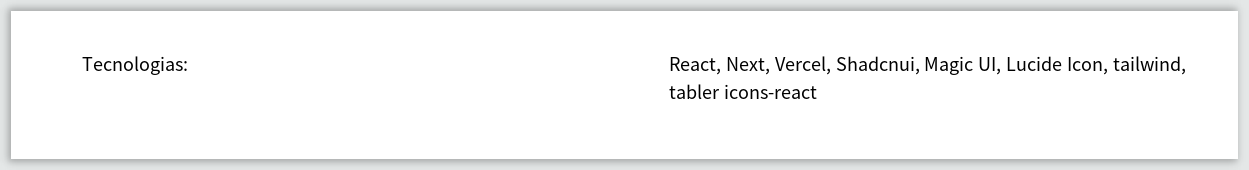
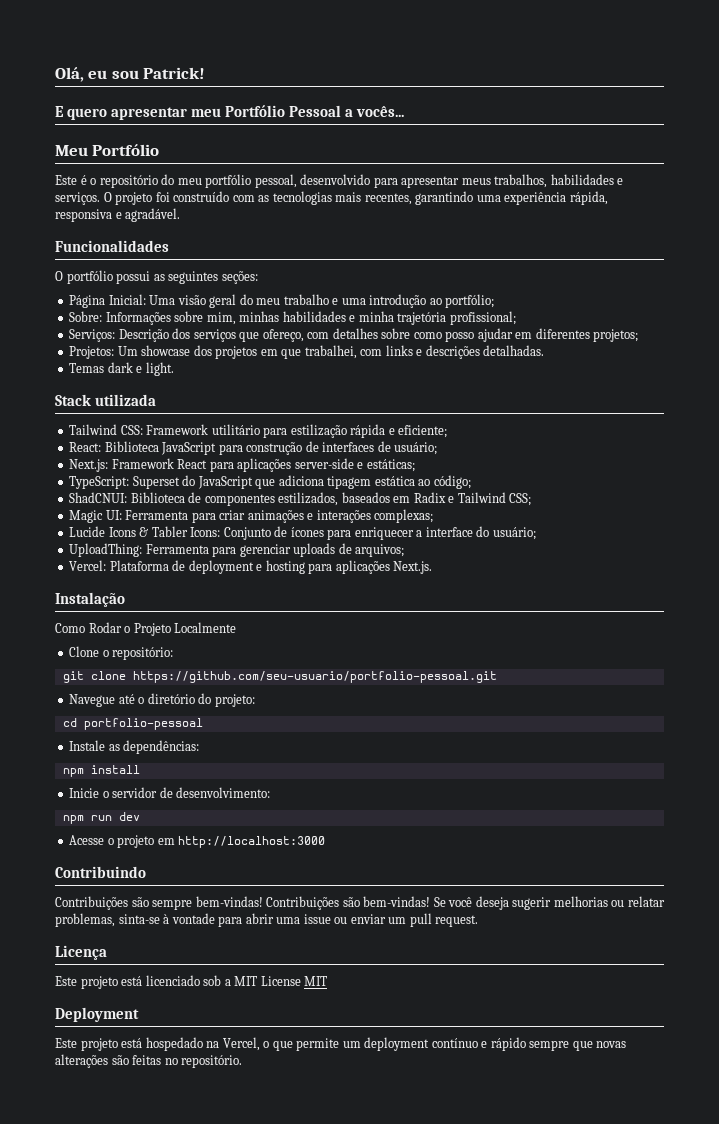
- Tecnologias:
- React, Next, Vercel, Shadcnui, Magic UI, Lucide Icon, tailwind, tabler icons-react
+ Olá, eu sou Patrick!
+ E quero apresentar meu Portfólio Pessoal a vocês...
+ Meu Portfólio
+ Este é o repositório do meu portfólio pessoal, desenvolvido para apresentar meus trabalhos, habilidades e serviços. O projeto foi construído com as tecnologias mais recentes, garantindo uma experiência rápida, responsiva e agradável.
+ Funcionalidades
+ O portfólio possui as seguintes seções:
+ Página Inicial: Uma visão geral do meu trabalho e uma introdução ao portfólio;
+ Sobre: Informações sobre mim, minhas habilidades e minha trajetória profissional;
+ Serviços: Descrição dos serviços que ofereço, com detalhes sobre como posso ajudar em diferentes projetos;
+ Projetos: Um showcase dos projetos em que trabalhei, com links e descrições detalhadas.
+ Temas dark e light.
+ Stack utilizada
+ Tailwind CSS: Framework utilitário para estilização rápida e eficiente;
+ React: Biblioteca JavaScript para construção de interfaces de usuário;
+ Next.js: Framework React para aplicações server-side e estáticas;
+ TypeScript: Superset do JavaScript que adiciona tipagem estática ao código;
+ ShadCNUI: Biblioteca de componentes estilizados, baseados em Radix e Tailwind CSS;
+ Magic UI: Ferramenta para criar animações e interações complexas;
+ Lucide Icons & Tabler Icons: Conjunto de ícones para enriquecer a interface do usuário;
+ UploadThing: Ferramenta para gerenciar uploads de arquivos;
+ Vercel: Plataforma de deployment e hosting para aplicações Next.js.
+ Instalação
+ Como Rodar o Projeto Localmente
+ Clone o repositório:
+ git clone https://github.com/seu-usuario/portfolio-pessoal.git
+ Navegue até o diretório do projeto:
+ cd portfolio-pessoal
+ Instale as dependências:
+ npm install
+ Inicie o servidor de desenvolvimento:
+ npm run dev
+ Acesse o projeto em http://localhost:3000
+ Contribuindo
+ Contribuições são sempre bem-vindas! Contribuições são bem-vindas! Se você deseja sugerir melhorias ou relatar problemas, sinta-se à vontade para abrir uma issue ou enviar um pull request.
+ Licença
+ Este projeto está licenciado sob a MIT License MIT
+ Deployment
+ Este projeto está hospedado na Vercel, o que permite um deployment contínuo e rápido sempre que novas alterações são feitas no repositório.

